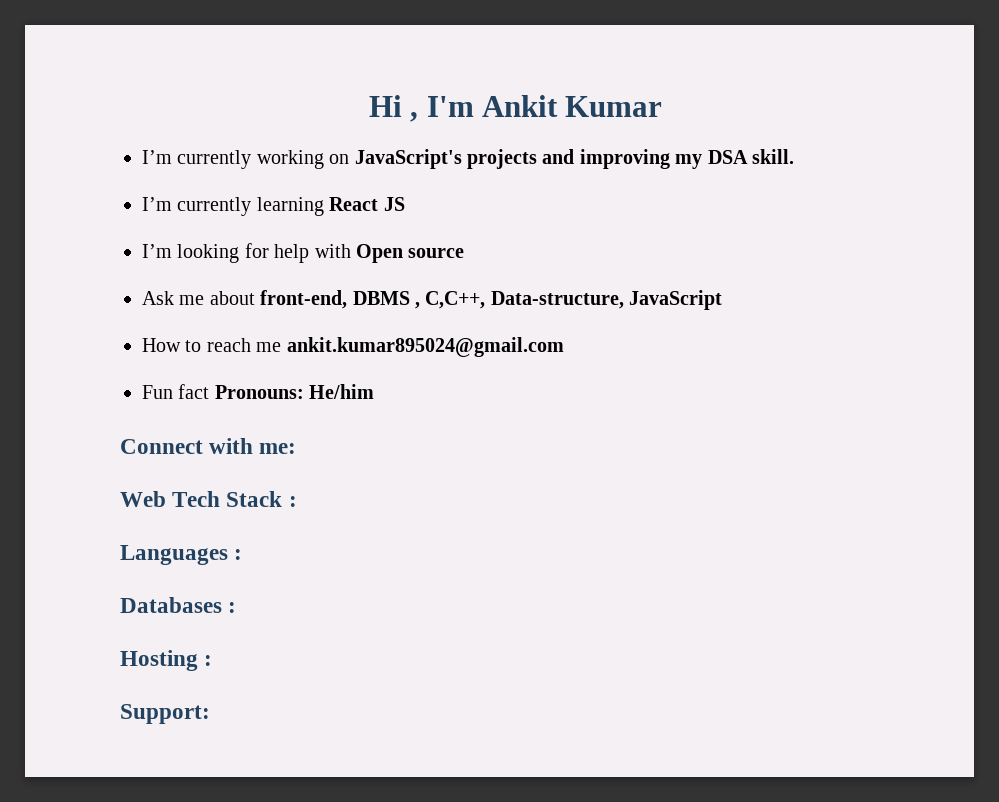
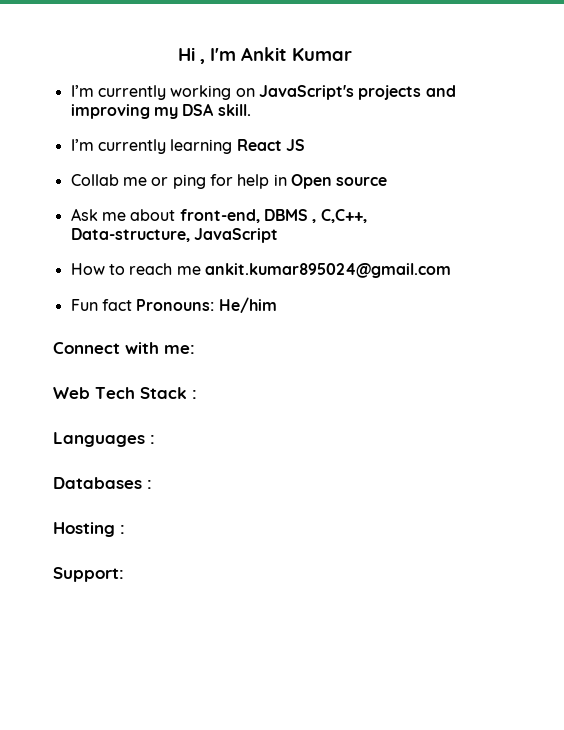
- I’m looking for help with Open source
+ Collab me or ping for help in Open source

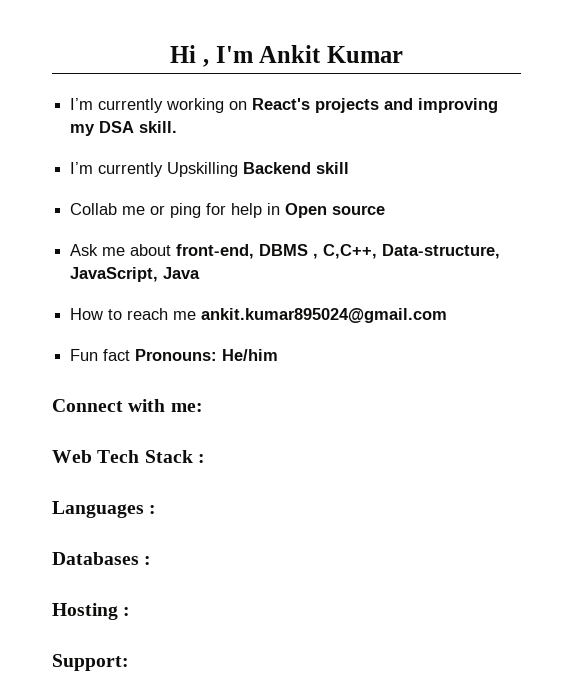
- I’m currently working on JavaScript's projects and improving my DSA skill.
+ I’m currently working on React's projects and improving my DSA skill.
- I’m currently learning React JS
+ I’m currently Upskilling Backend skill
- Ask me about front-end, DBMS , C,C++, Data-structure, JavaScript
+ Ask me about front-end, DBMS , C,C++, Data-structure, JavaScript, Java

